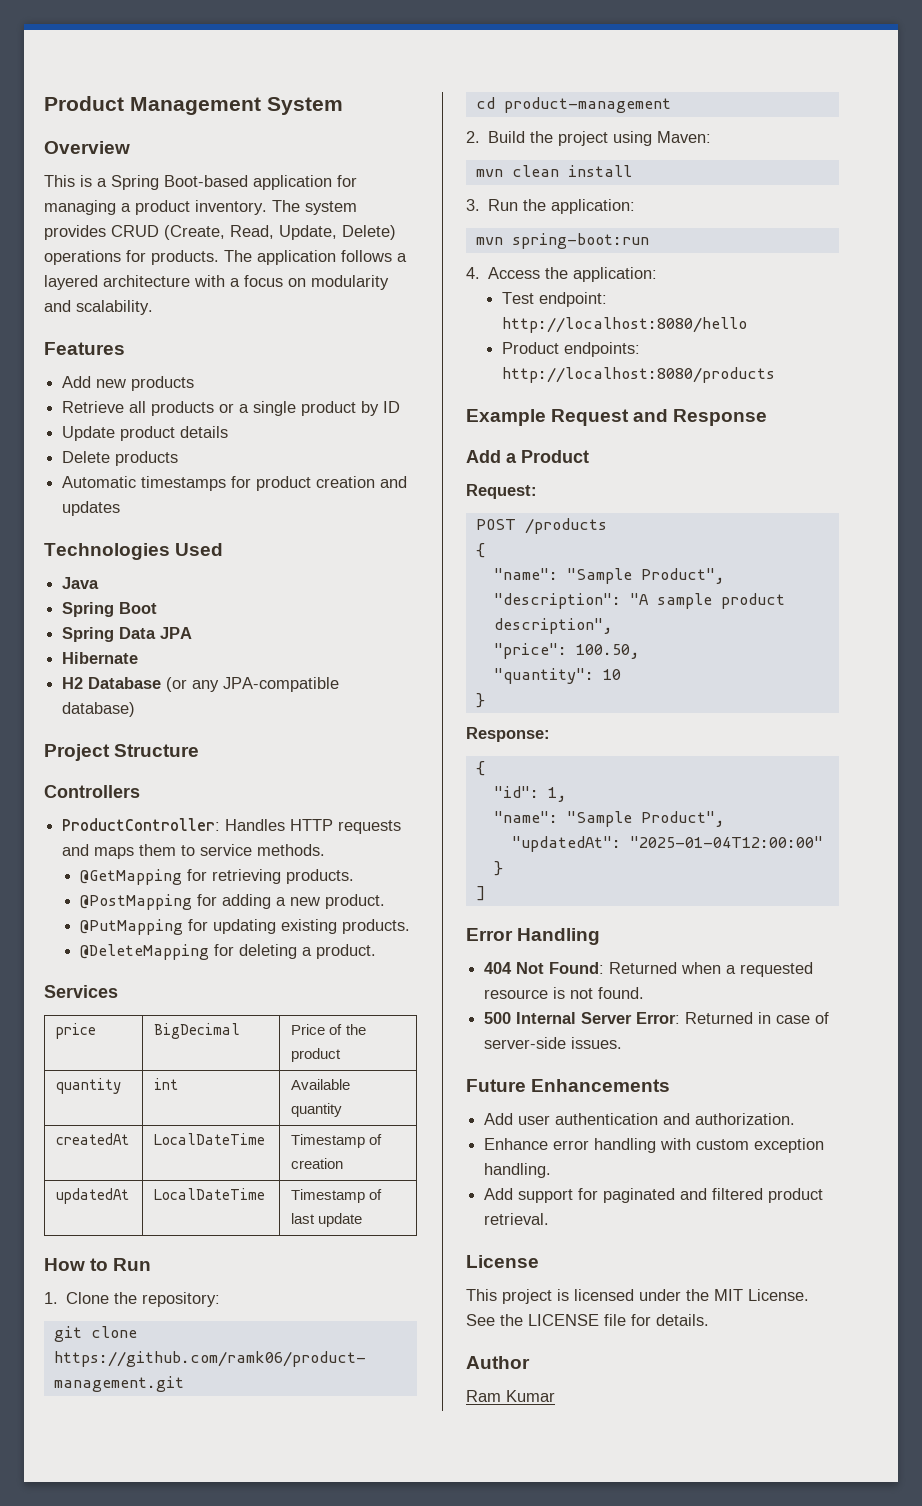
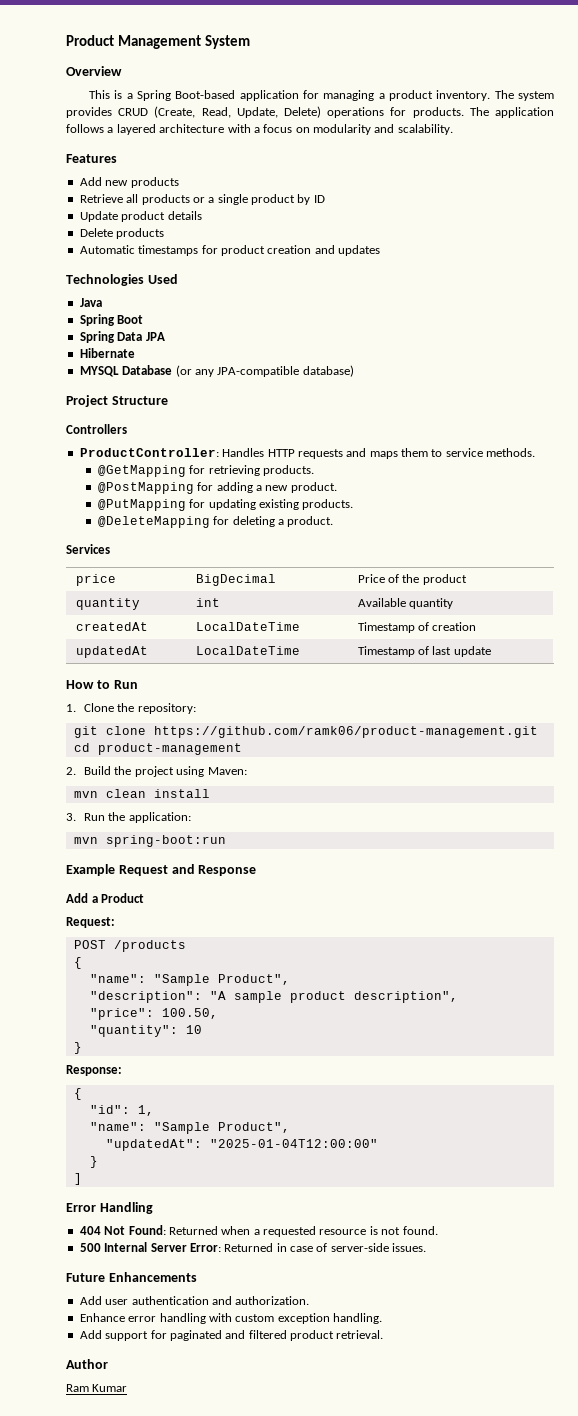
- H2 Database (or any JPA-compatible database)
+ MYSQL Database (or any JPA-compatible database)
- 4. Access the application:
- Test endpoint: http://localhost:8080/hello
- Product endpoints: http://localhost:8080/products
- License
- This project is licensed under the MIT License. See the LICENSE file for details.

